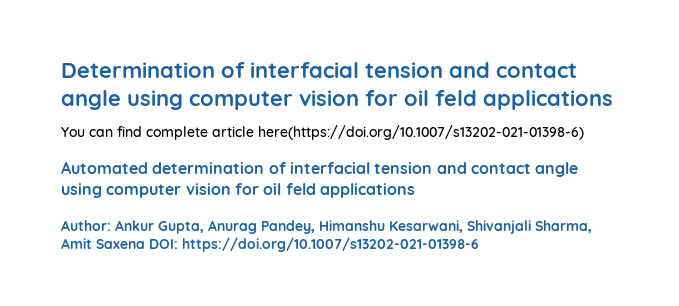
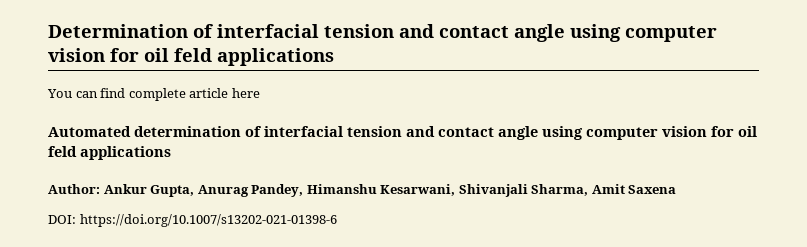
- You can find complete article here(https://doi.org/10.1007/s13202-021-01398-6)
+ You can find complete article here
- Author: Ankur Gupta, Anurag Pandey, Himanshu Kesarwani, Shivanjali Sharma, Amit Saxena DOI: https://doi.org/10.1007/s13202-021-01398-6
+ Author: Ankur Gupta, Anurag Pandey, Himanshu Kesarwani, Shivanjali Sharma, Amit Saxena
+ DOI: https://doi.org/10.1007/s13202-021-01398-6

